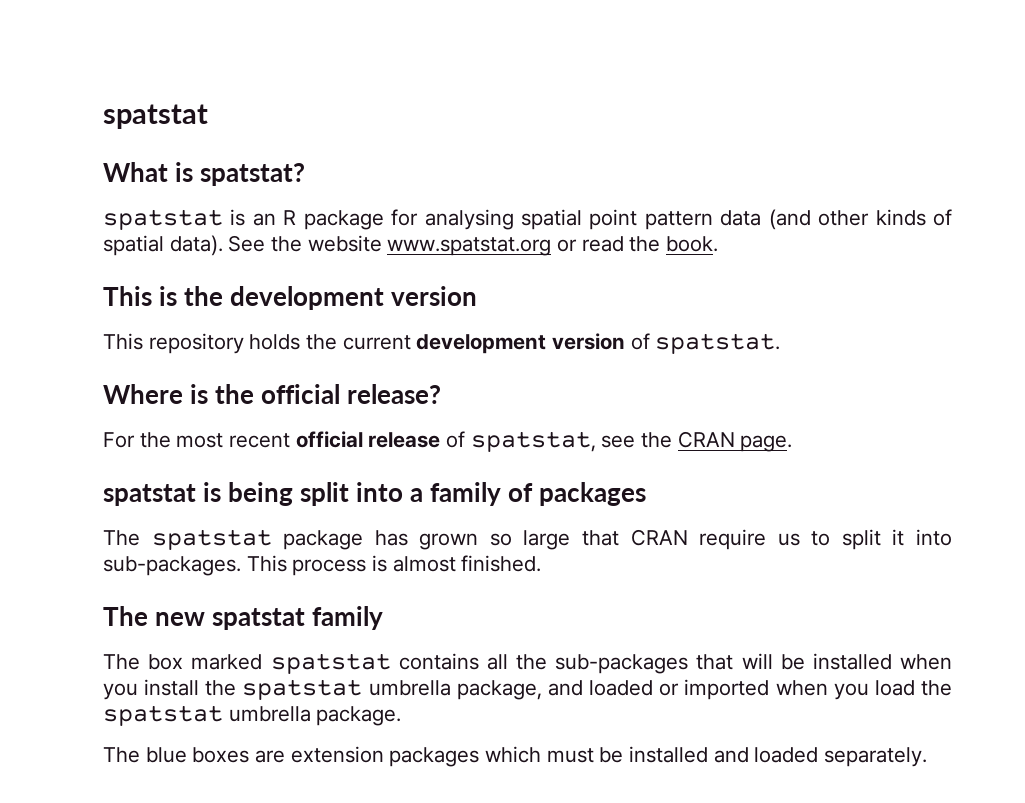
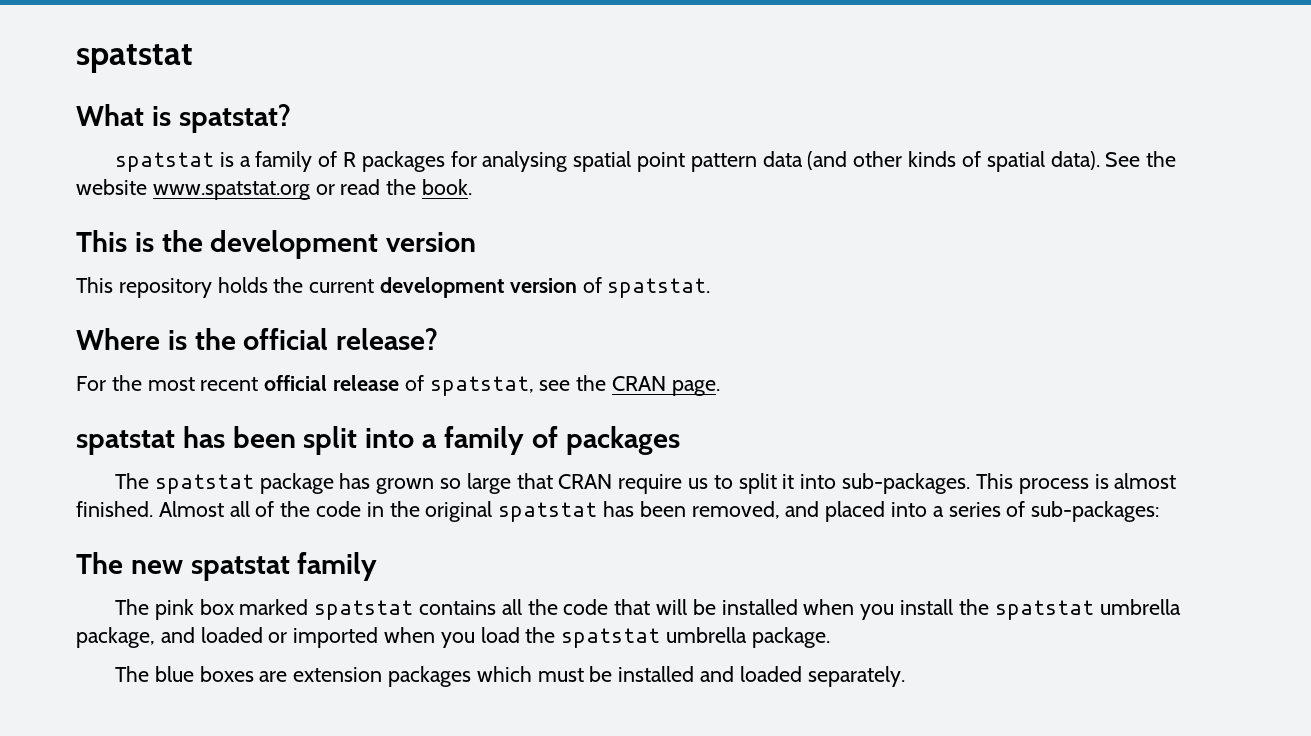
- spatstat is an R package for analysing spatial point pattern data (and other kinds of spatial data).
+ spatstat is a family of R packages for analysing spatial point pattern data (and other kinds of spatial data).
- spatstat is being split into a family of packages
+ spatstat has been split into a family of packages
+ Almost all of the code in the original spatstat has been removed, and placed into a series of sub-packages:
- The box marked spatstat contains all the sub-packages that will be installed when you install the spatstat umbrella package, and loaded or imported when you load the spatstat umbrella package.
+ The pink box marked spatstat contains all the code that will be installed when you install the spatstat umbrella package, and loaded or imported when you load the spatstat umbrella package.

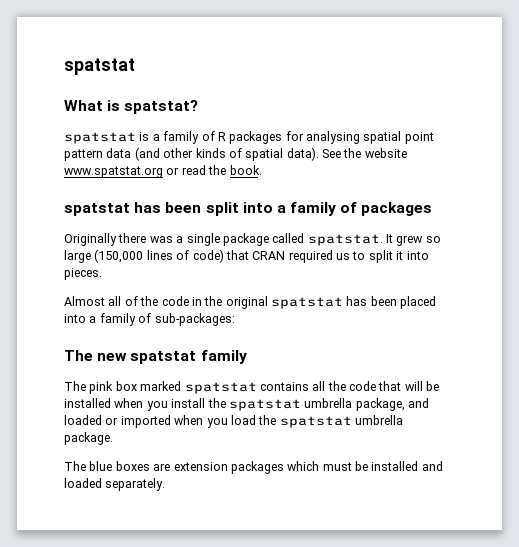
- This is the development version
- This repository holds the current development version of spatstat.
- Where is the official release?
- For the most recent official release of spatstat, see the CRAN page.
- The spatstat package has grown so large that CRAN require us to split it into sub-packages. This process is almost finished. Almost all of the code in the original spatstat has been removed, and placed into a series of sub-packages:
+ Originally there was a single package called spatstat. It grew so large (150,000 lines of code) that CRAN required us to split it into pieces.
+ Almost all of the code in the original spatstat has been placed into a family of sub-packages:

